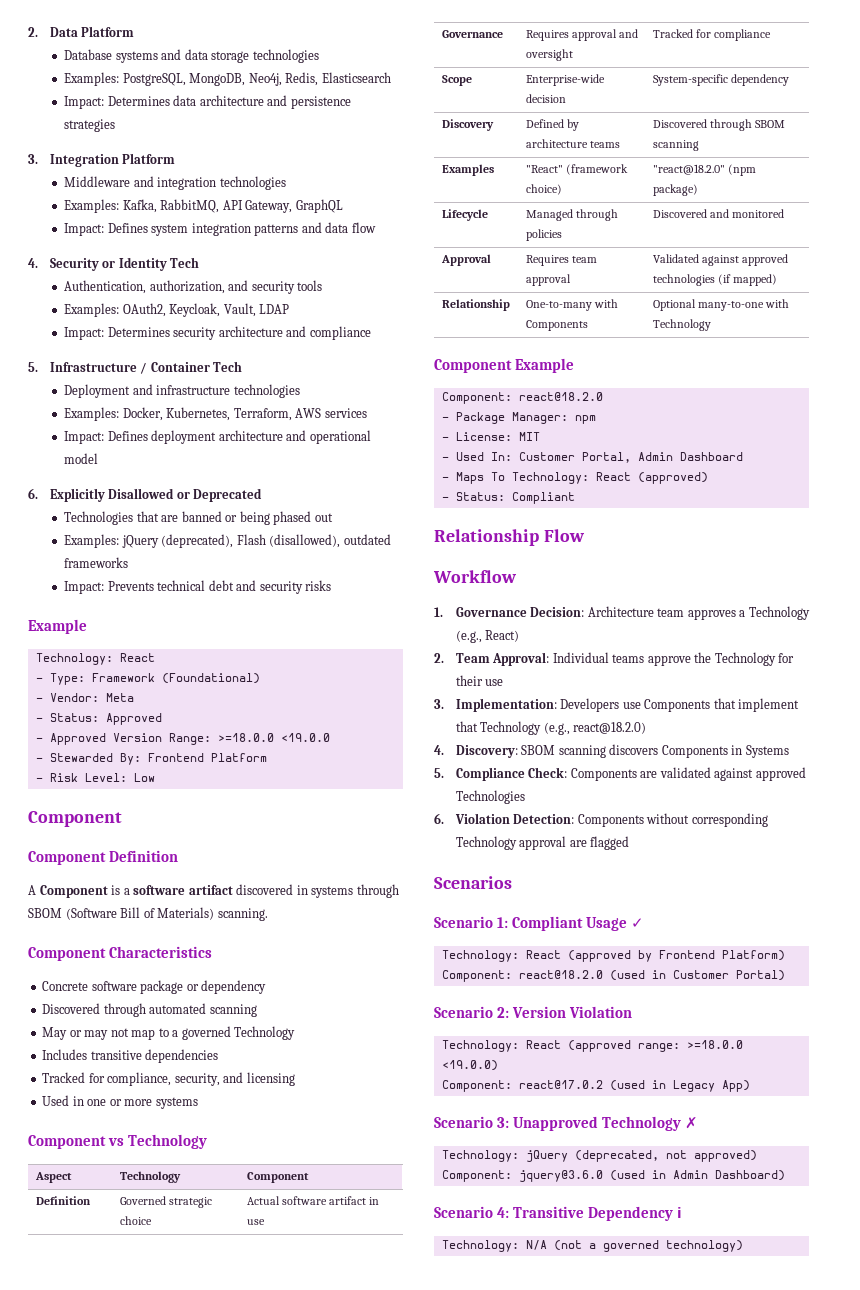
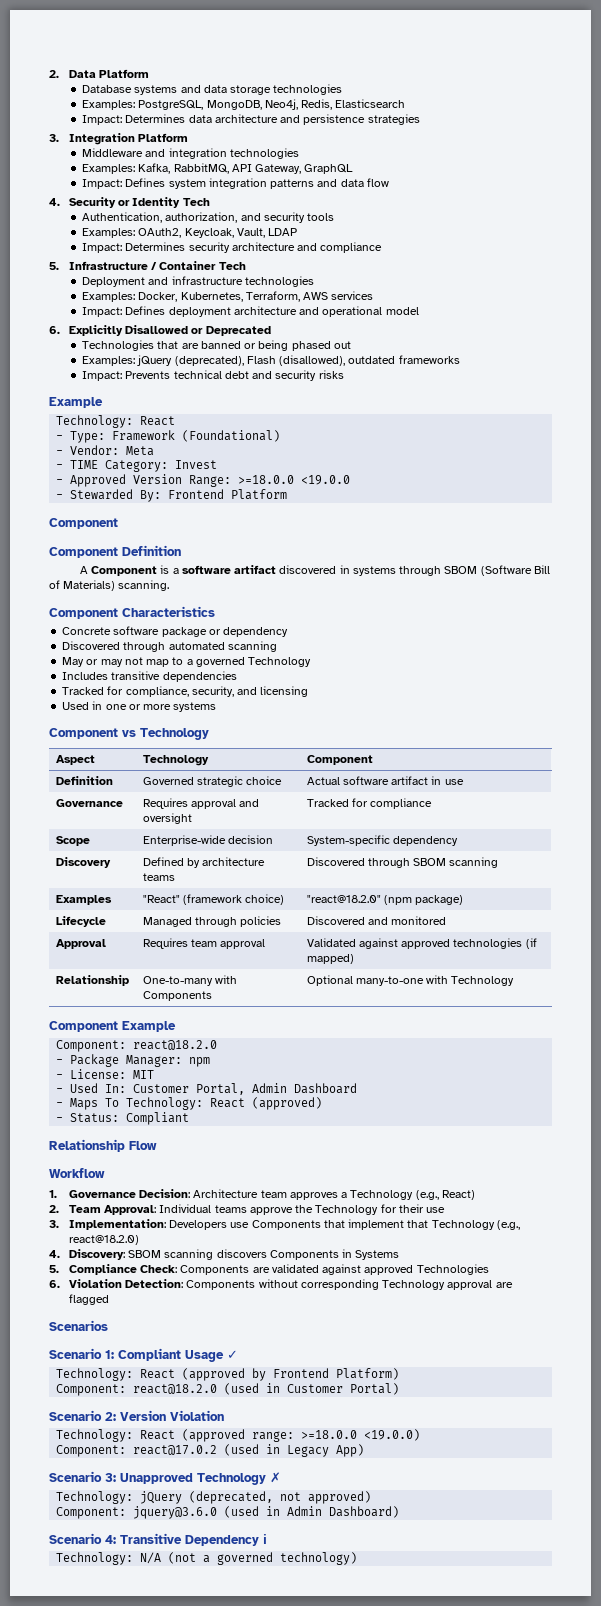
- - Status: Approved
+ - TIME Category: Invest
- - Risk Level: Low

